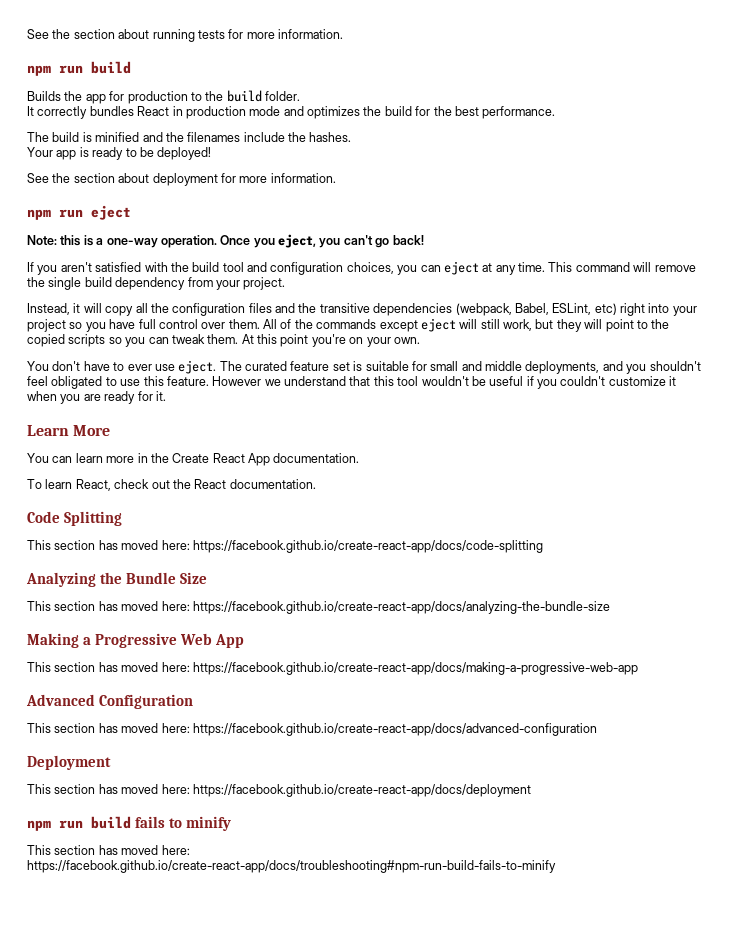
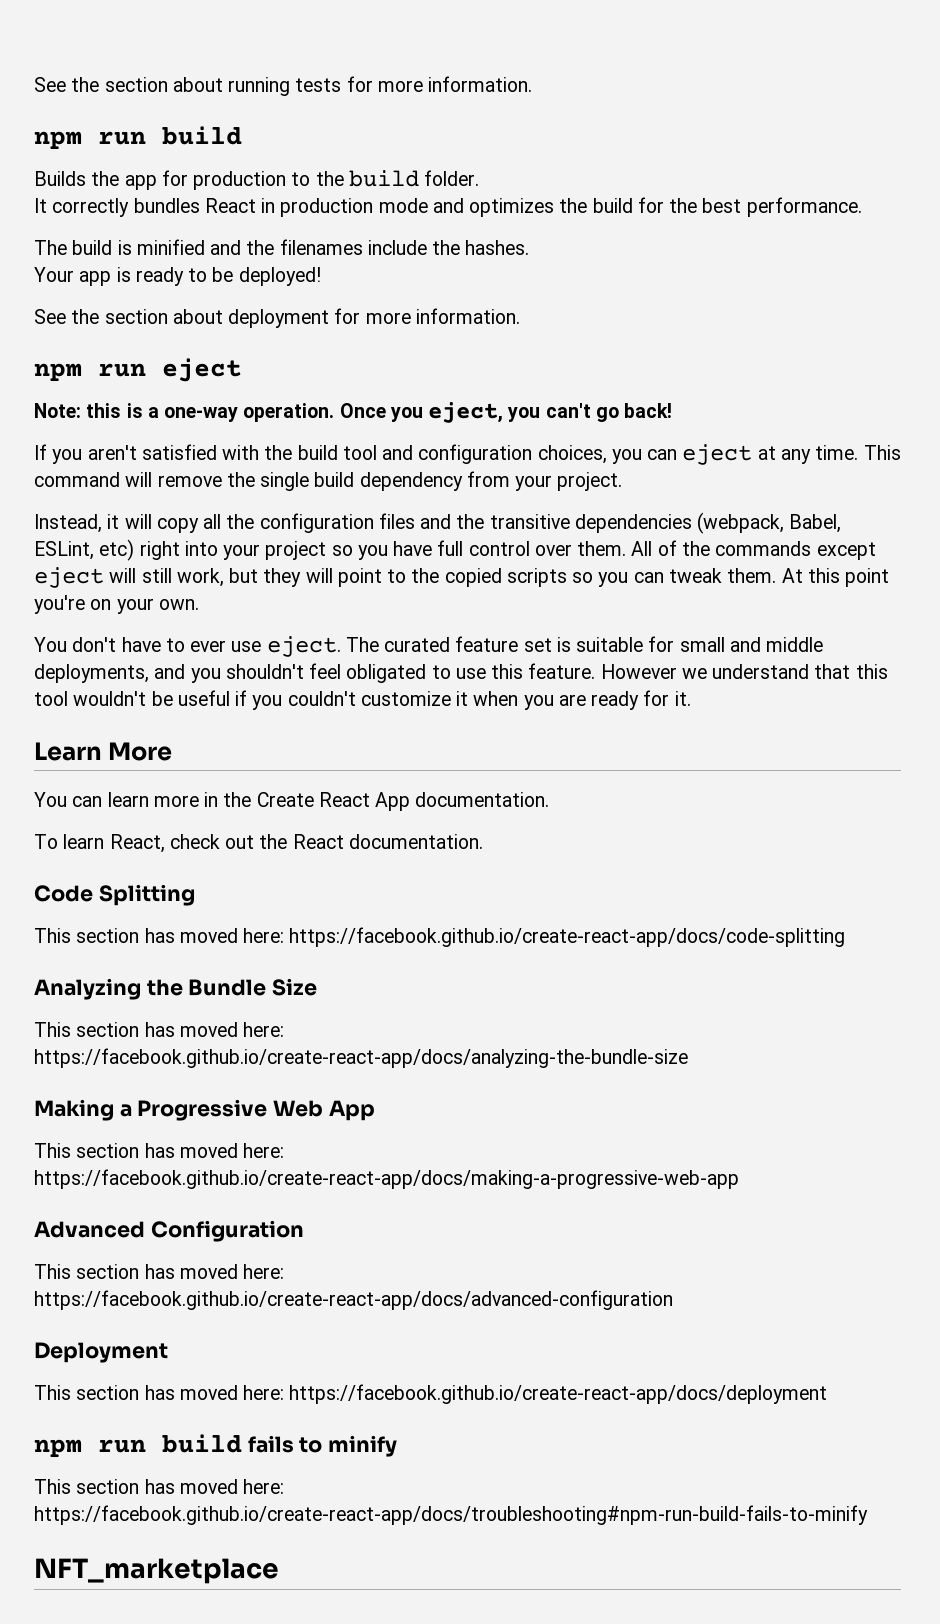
+ NFT_marketplace

